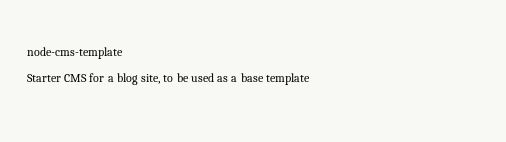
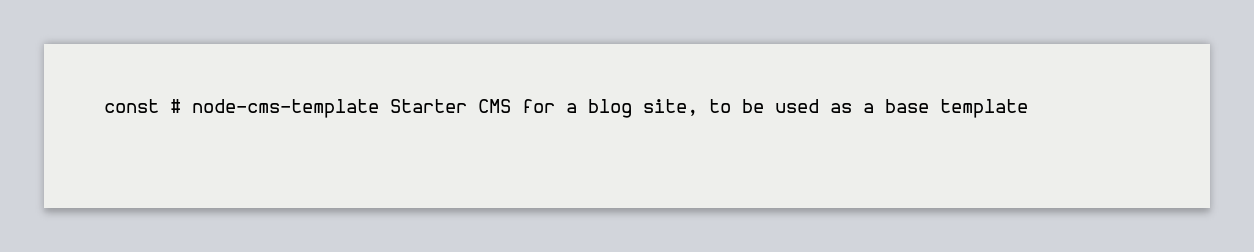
- node-cms-template
- Starter CMS for a blog site, to be used as a base template
+ const # node-cms-template Starter CMS for a blog site, to be used as a base template

